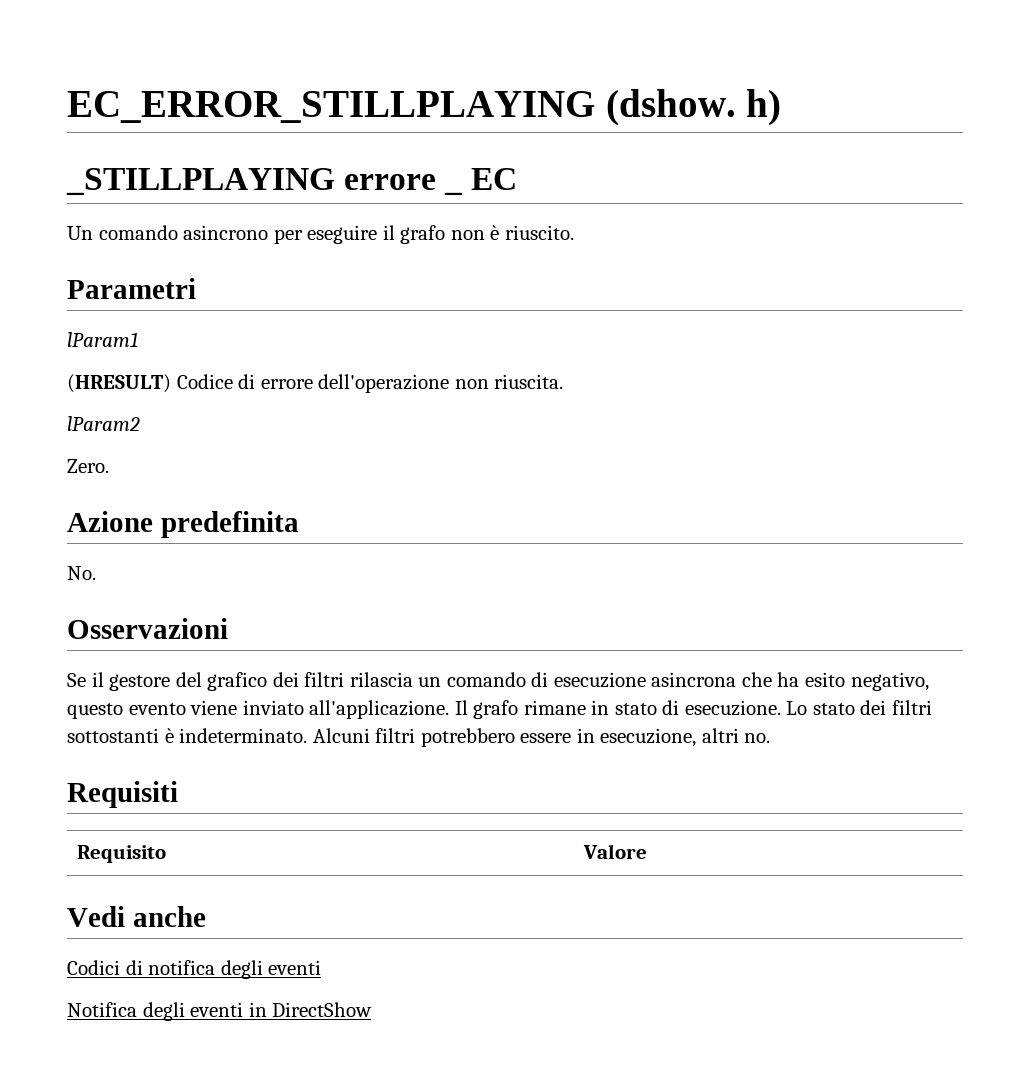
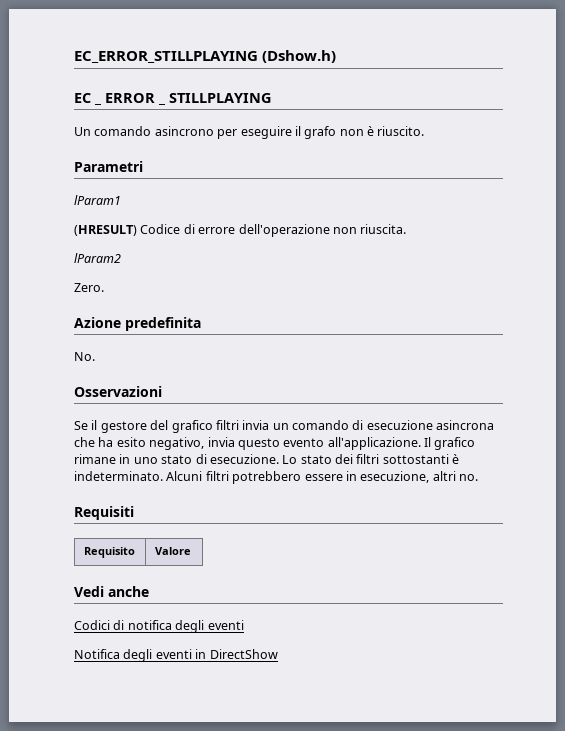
- EC_ERROR_STILLPLAYING (dshow. h)
- _STILLPLAYING errore _ EC
+ EC_ERROR_STILLPLAYING (Dshow.h)
+ EC _ ERROR _ STILLPLAYING
- Se il gestore del grafico dei filtri rilascia un comando di esecuzione asincrona che ha esito negativo, questo evento viene inviato all'applicazione.
+ Se il gestore del grafico filtri invia un comando di esecuzione asincrona che ha esito negativo, invia questo evento all'applicazione.
- Il grafo rimane in stato di esecuzione.
+ Il grafico rimane in uno stato di esecuzione.

